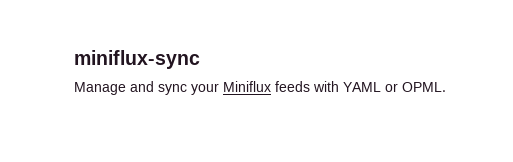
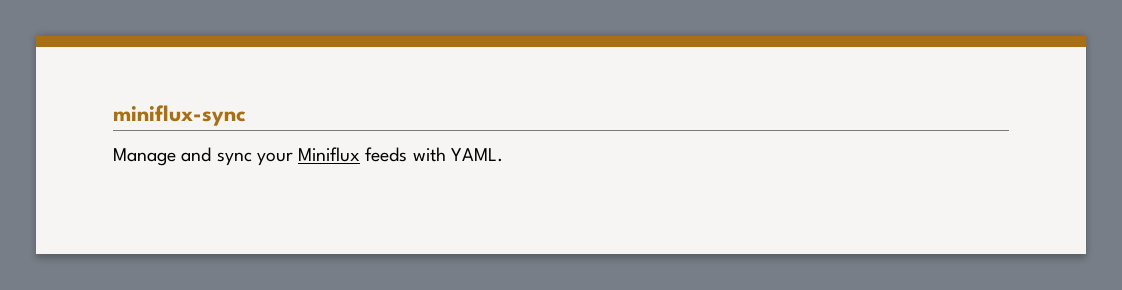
- Manage and sync your Miniflux feeds with YAML or OPML.
+ Manage and sync your Miniflux feeds with YAML.

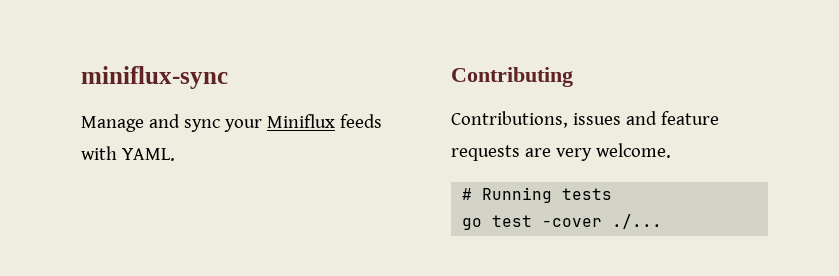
+ Contributing
+ Contributions, issues and feature requests are very welcome.
+ # Running tests
+ go test -cover ./...

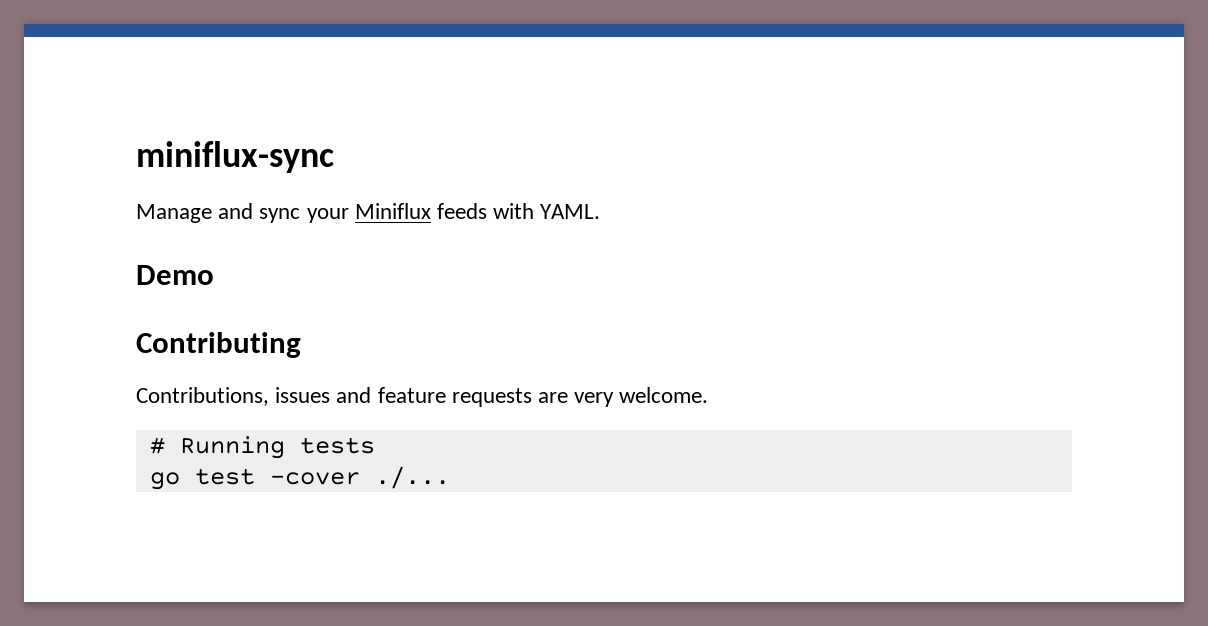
+ Demo

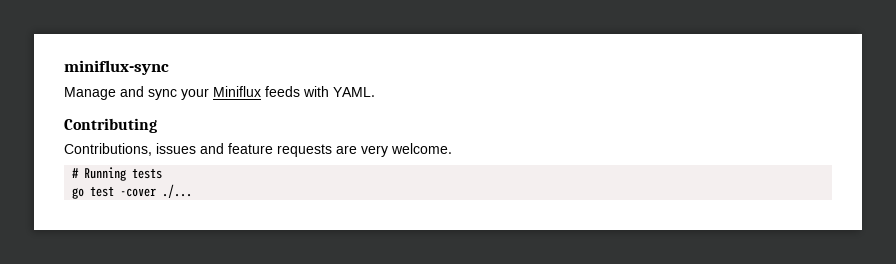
- Demo

